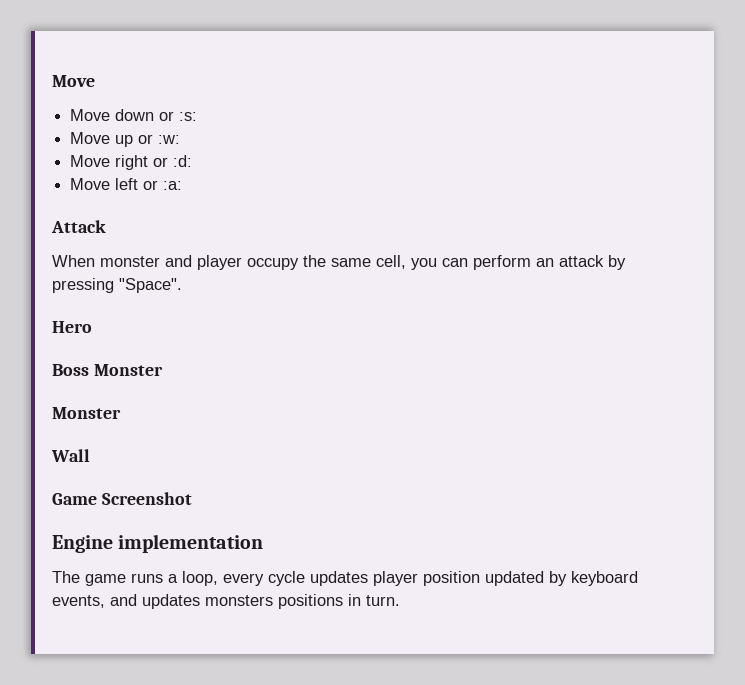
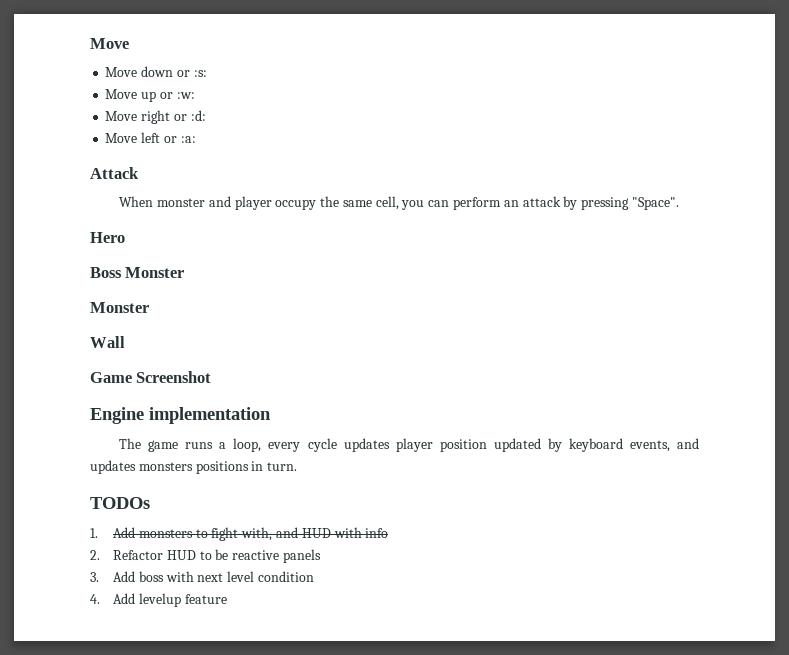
+ TODOs
+ 1. Add monsters to fight with, and HUD with info
+ 2. Refactor HUD to be reactive panels
+ 3. Add boss with next level condition
+ 4. Add levelup feature

